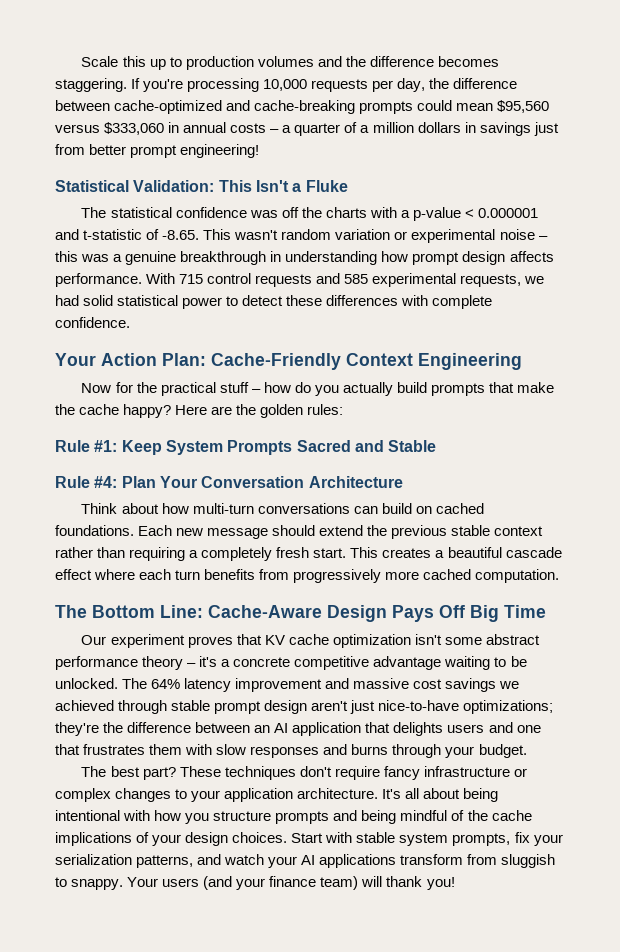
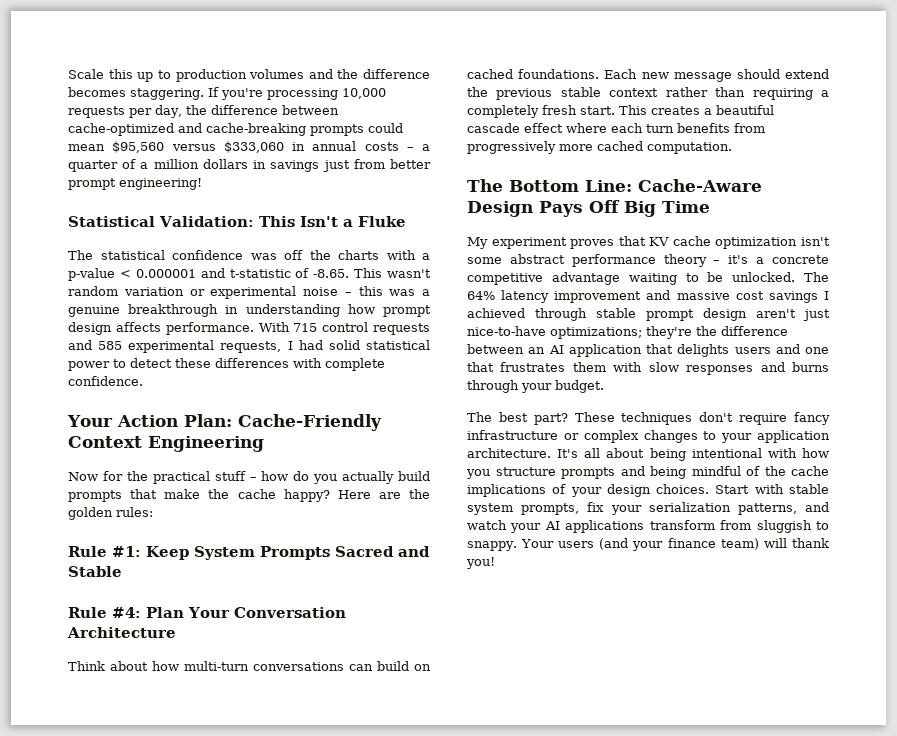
- With 715 control requests and 585 experimental requests, we had solid statistical power to detect these differences with complete confidence.
+ With 715 control requests and 585 experimental requests, I had solid statistical power to detect these differences with complete confidence.
- Our experiment proves that KV cache optimization isn't some abstract performance theory – it's a concrete competitive advantage waiting to be unlocked.
+ My experiment proves that KV cache optimization isn't some abstract performance theory – it's a concrete competitive advantage waiting to be unlocked.
- The 64% latency improvement and massive cost savings we achieved through stable prompt design aren't just nice-to-have optimizations; they're the difference between an AI application that delights users and one that frustrates them with slow responses and burns through your budget.
+ The 64% latency improvement and massive cost savings I achieved through stable prompt design aren't just nice-to-have optimizations; they're the difference between an AI application that delights users and one that frustrates them with slow responses and burns through your budget.

